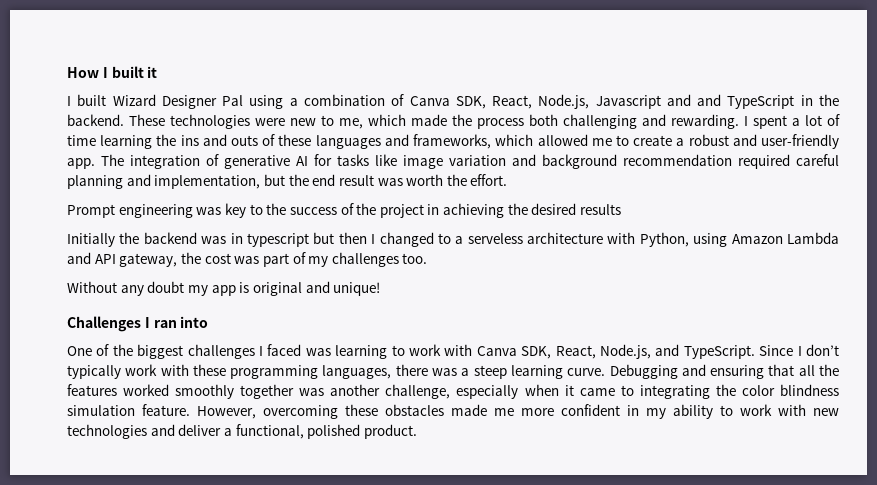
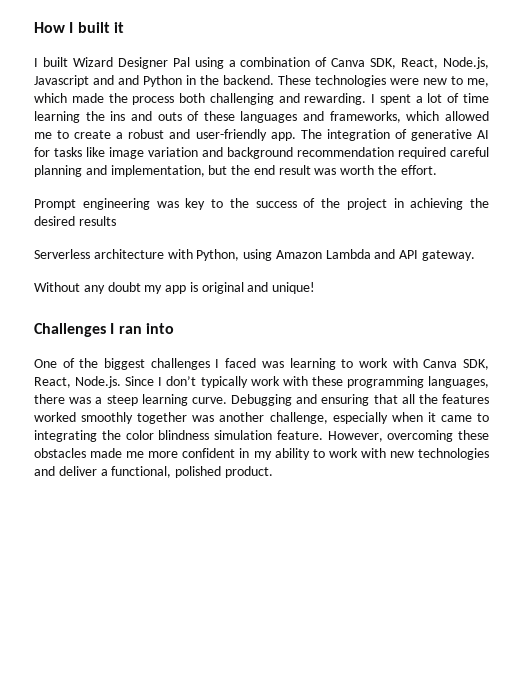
- I built Wizard Designer Pal using a combination of Canva SDK, React, Node.js, Javascript and and TypeScript in the backend.
+ I built Wizard Designer Pal using a combination of Canva SDK, React, Node.js, Javascript and and Python in the backend.
- Initially the backend was in typescript but then I changed to a serveless architecture with Python, using Amazon Lambda and API gateway, the cost was part of my challenges too.
+ Serverless architecture with Python, using Amazon Lambda and API gateway.
- One of the biggest challenges I faced was learning to work with Canva SDK, React, Node.js, and TypeScript. Since I don’t typically work with these programming languages, there was a steep learning curve.
+ One of the biggest challenges I faced was learning to work with Canva SDK, React, Node.js. Since I don’t typically work with these programming languages, there was a steep learning curve.

